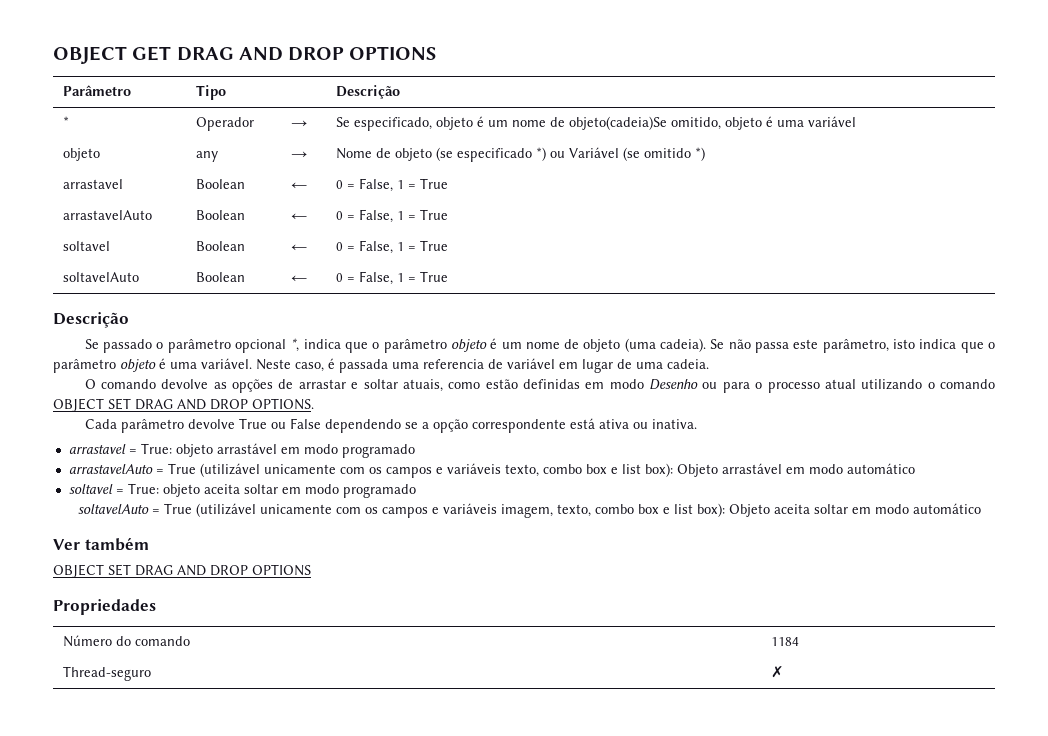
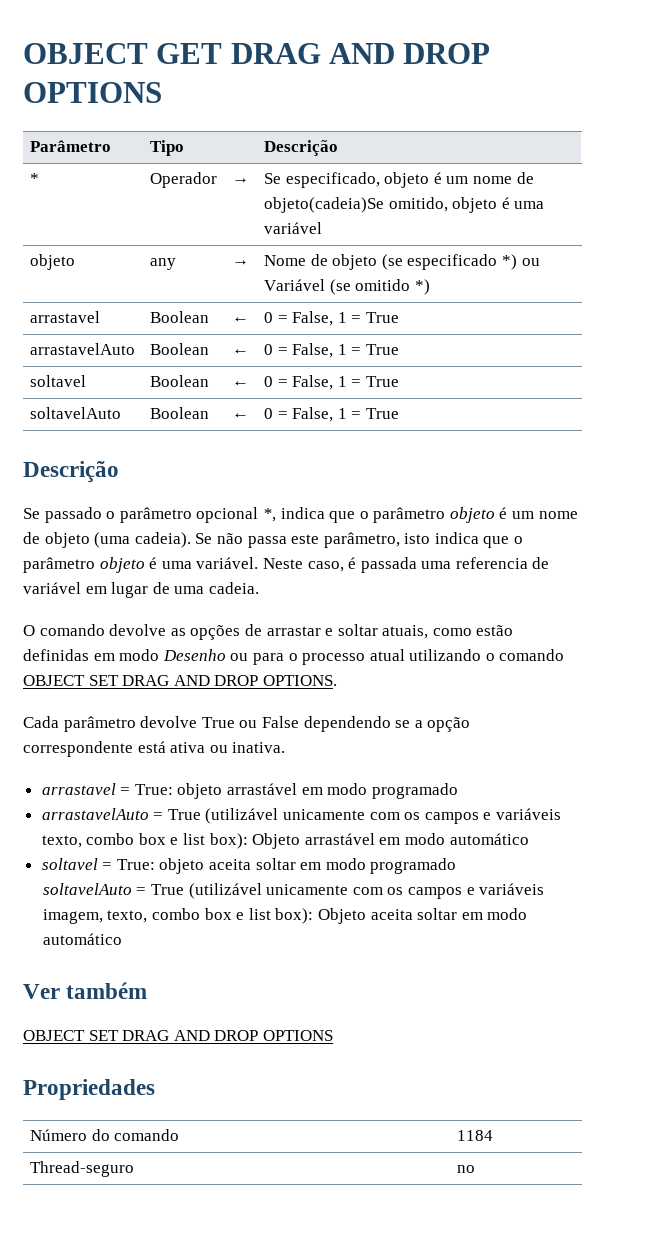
- Thread-seguro | ✗
+ Thread-seguro | no

